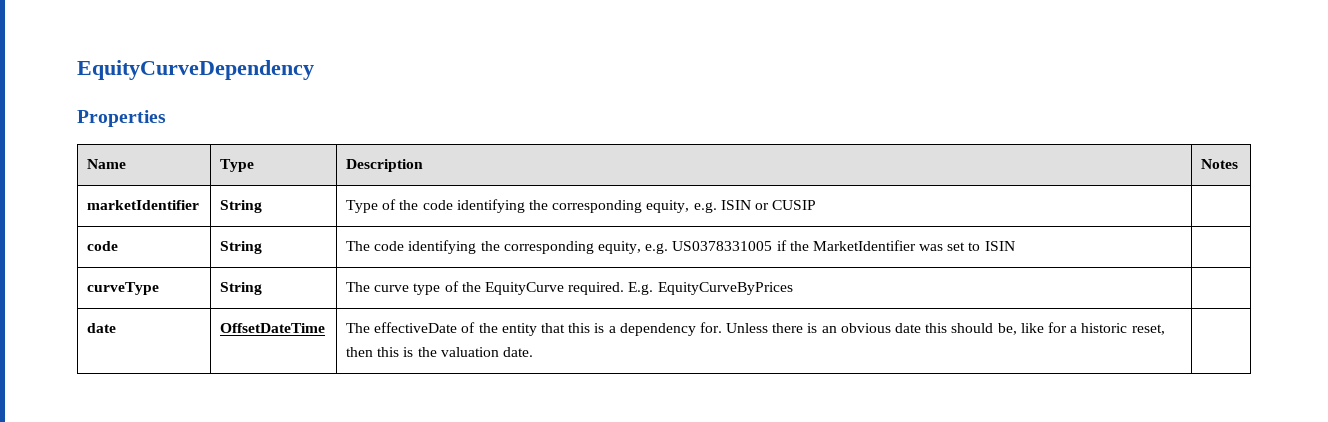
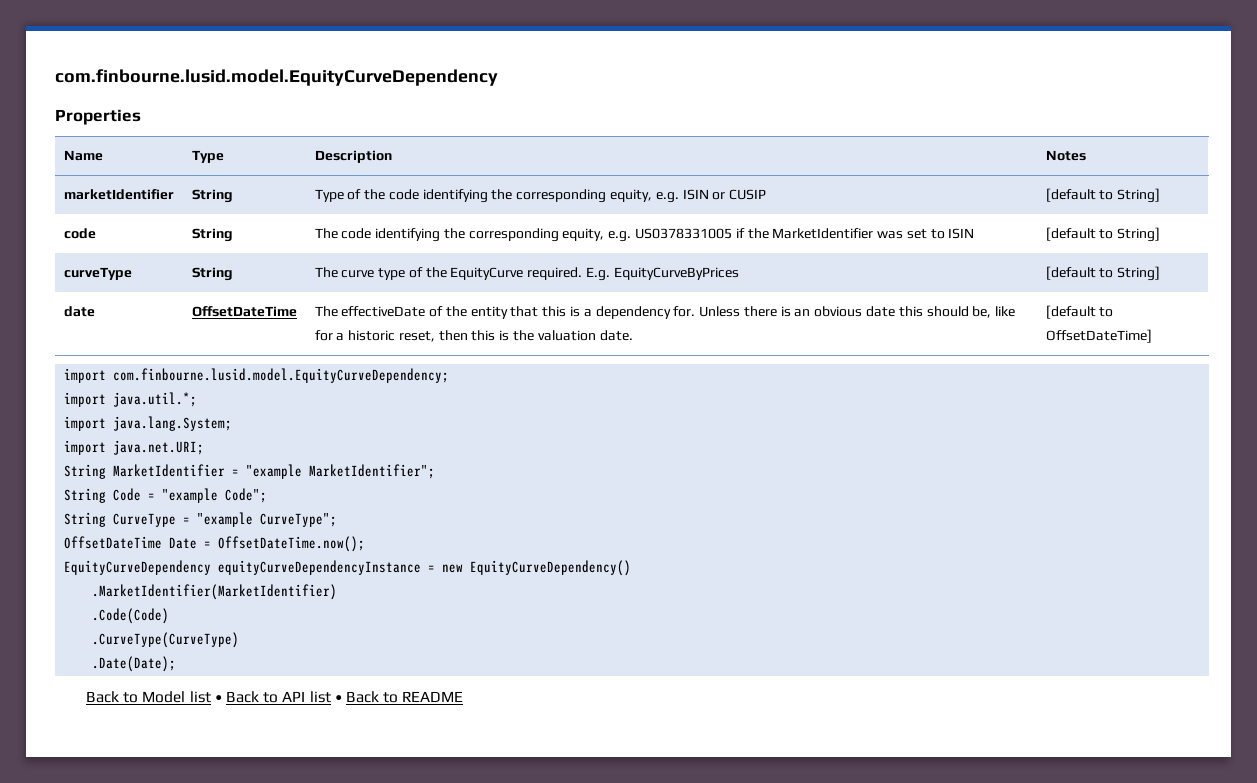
- EquityCurveDependency
+ com.finbourne.lusid.model.EquityCurveDependency
- marketIdentifier | String | Type of the code identifying the corresponding equity, e.g. ISIN or CUSIP |
+ marketIdentifier | String | Type of the code identifying the corresponding equity, e.g. ISIN or CUSIP | [default to String]
- code | String | The code identifying the corresponding equity, e.g. US0378331005 if the MarketIdentifier was set to ISIN |
+ code | String | The code identifying the corresponding equity, e.g. US0378331005 if the MarketIdentifier was set to ISIN | [default to String]
- curveType | String | The curve type of the EquityCurve required. E.g. EquityCurveByPrices |
+ curveType | String | The curve type of the EquityCurve required. E.g. EquityCurveByPrices | [default to String]
- date | OffsetDateTime | The effectiveDate of the entity that this is a dependency for. Unless there is an obvious date this should be, like for a historic reset, then this is the valuation date. |
+ date | OffsetDateTime | The effectiveDate of the entity that this is a dependency for. Unless there is an obvious date this should be, like for a historic reset, then this is the valuation date. | [default to OffsetDateTime]
+ import com.finbourne.lusid.model.EquityCurveDependency;
+ import java.util.*;
+ import java.lang.System;
+ import java.net.URI;
+ String MarketIdentifier = "example MarketIdentifier";
+ String Code = "example Code";
+ String CurveType = "example CurveType";
+ OffsetDateTime Date = OffsetDateTime.now();
+ EquityCurveDependency equityCurveDependencyInstance = new EquityCurveDependency()
+ .MarketIdentifier(MarketIdentifier)
+ .Code(Code)
+ .CurveType(CurveType)
+ .Date(Date);
+ Back to Model list • Back to API list • Back to README

